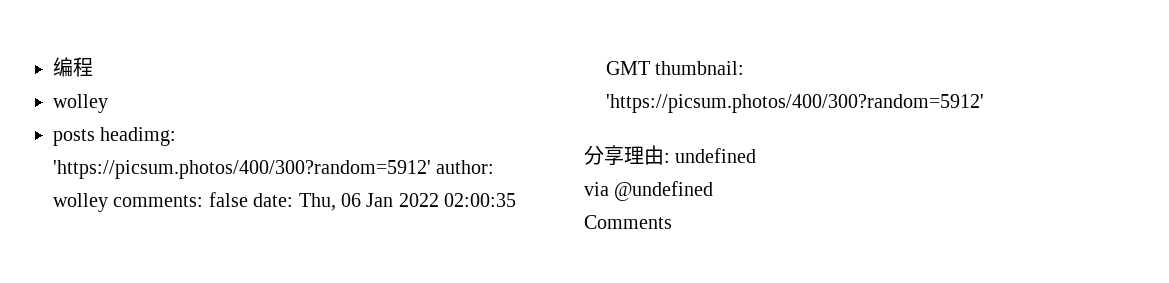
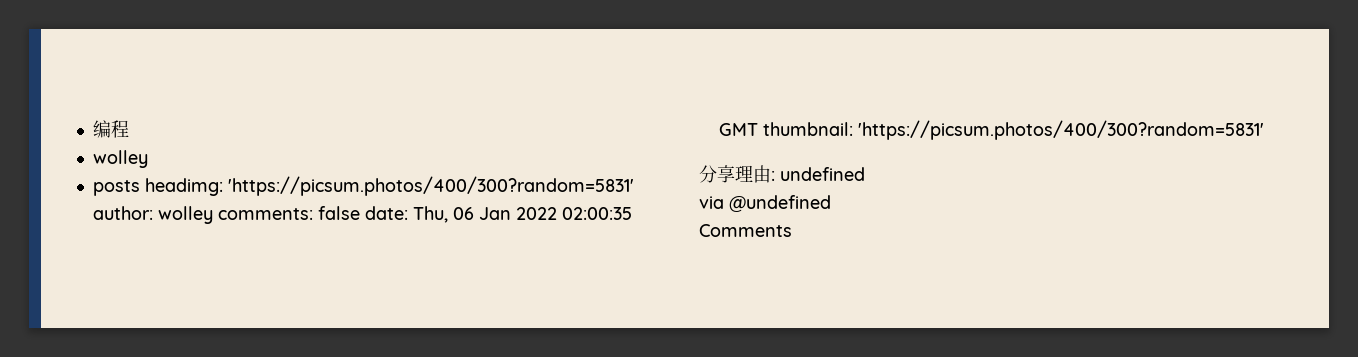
- posts headimg: 'https://picsum.photos/400/300?random=5912' author: wolley comments: false date: Thu, 06 Jan 2022 02:00:35 GMT thumbnail: 'https://picsum.photos/400/300?random=5912'
+ posts headimg: 'https://picsum.photos/400/300?random=5831' author: wolley comments: false date: Thu, 06 Jan 2022 02:00:35 GMT thumbnail: 'https://picsum.photos/400/300?random=5831'

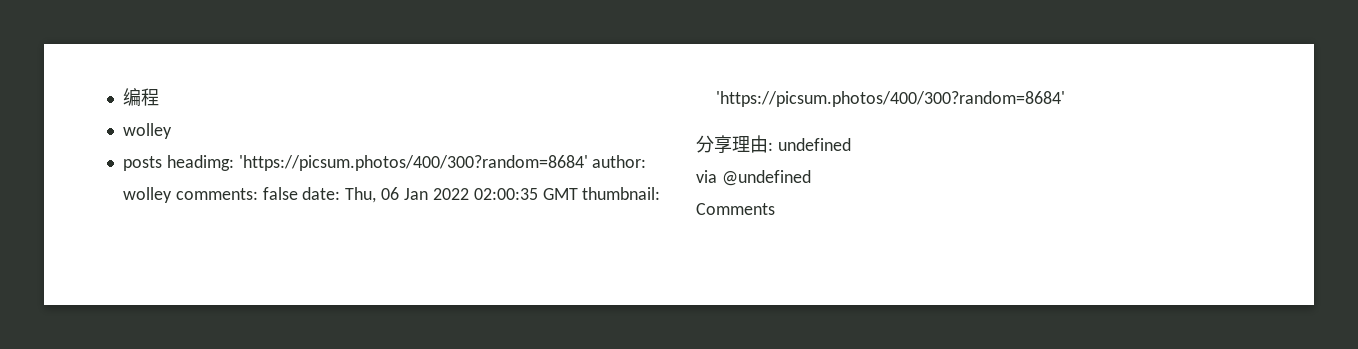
- posts headimg: 'https://picsum.photos/400/300?random=5831' author: wolley comments: false date: Thu, 06 Jan 2022 02:00:35 GMT thumbnail: 'https://picsum.photos/400/300?random=5831'
+ posts headimg: 'https://picsum.photos/400/300?random=8684' author: wolley comments: false date: Thu, 06 Jan 2022 02:00:35 GMT thumbnail: 'https://picsum.photos/400/300?random=8684'

